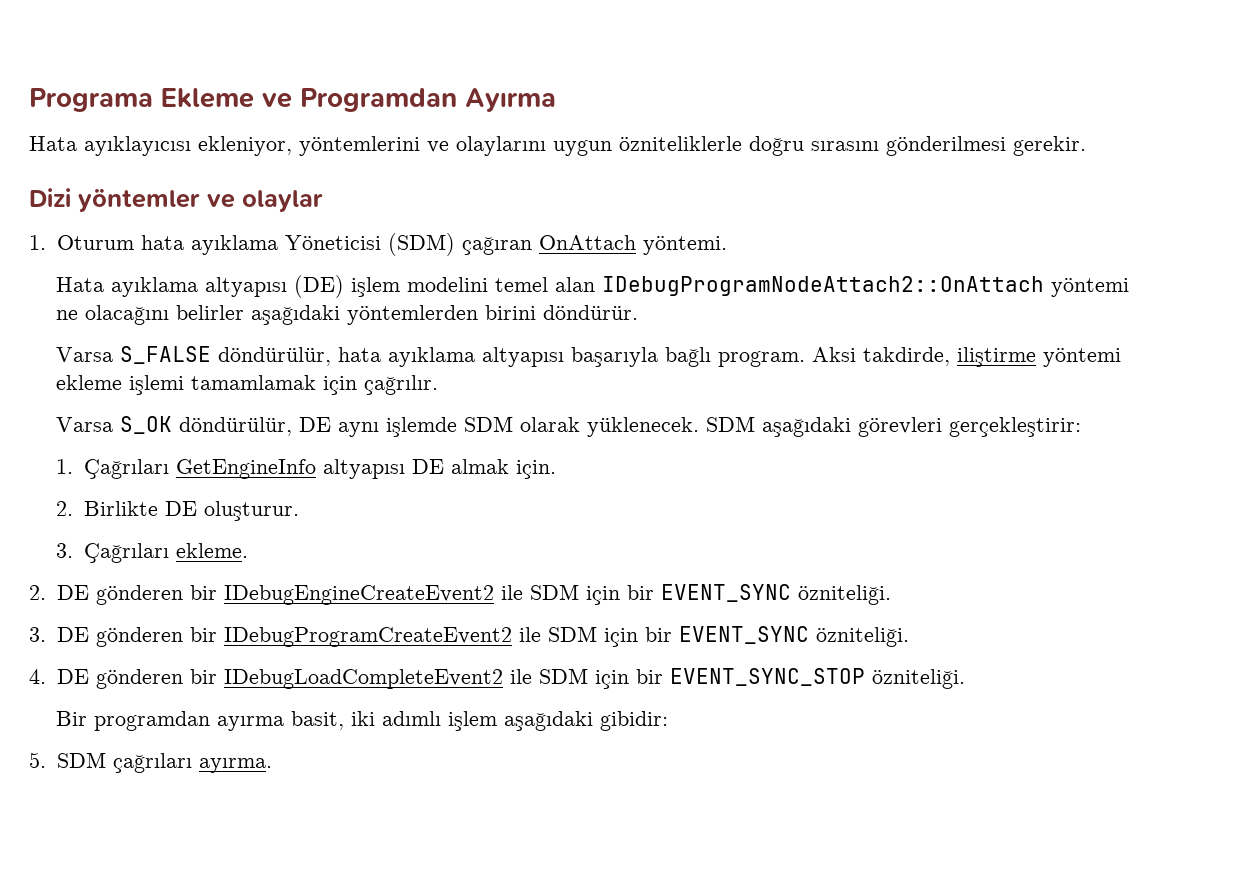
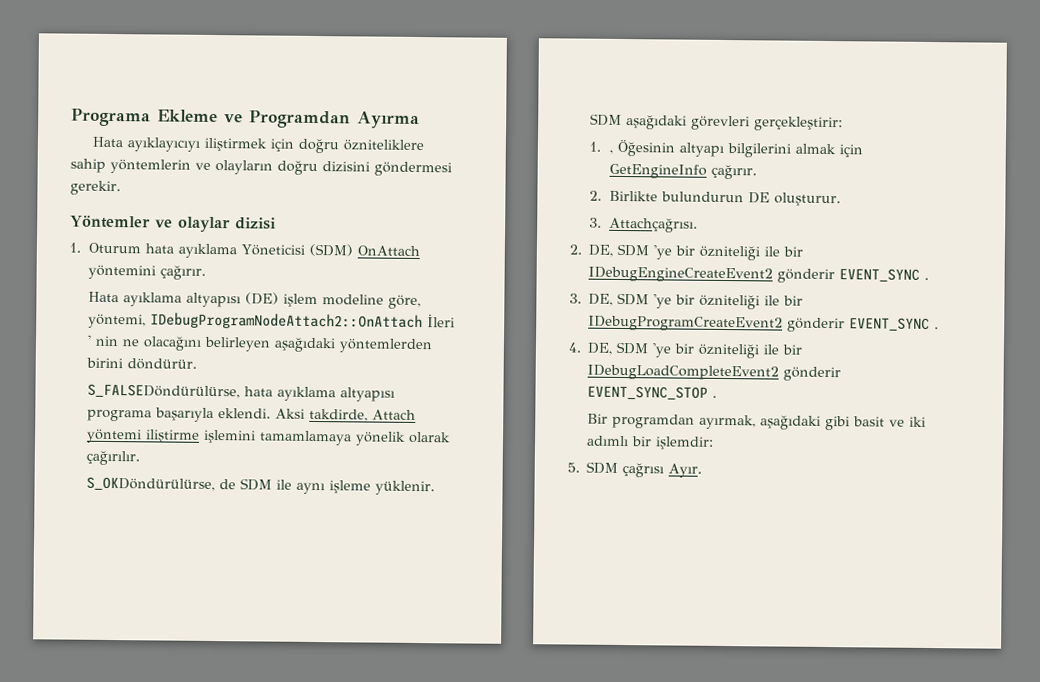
- Hata ayıklayıcısı ekleniyor, yöntemlerini ve olaylarını uygun özniteliklerle doğru sırasını gönderilmesi gerekir.
+ Hata ayıklayıcıyı iliştirmek için doğru özniteliklere sahip yöntemlerin ve olayların doğru dizisini göndermesi gerekir.
- Dizi yöntemler ve olaylar
+ Yöntemler ve olaylar dizisi
- 1. Oturum hata ayıklama Yöneticisi (SDM) çağıran OnAttach yöntemi.
+ 1. Oturum hata ayıklama Yöneticisi (SDM) OnAttach yöntemini çağırır.
- Hata ayıklama altyapısı (DE) işlem modelini temel alan IDebugProgramNodeAttach2::OnAttach yöntemi ne olacağını belirler aşağıdaki yöntemlerden birini döndürür.
+ Hata ayıklama altyapısı (DE) işlem modeline göre, yöntemi, IDebugProgramNodeAttach2::OnAttach İleri ' nin ne olacağını belirleyen aşağıdaki yöntemlerden birini döndürür.
- Varsa S_FALSE döndürülür, hata ayıklama altyapısı başarıyla bağlı program. Aksi takdirde, iliştirme yöntemi ekleme işlemi tamamlamak için çağrılır.
- Varsa S_OK döndürülür, DE aynı işlemde SDM olarak yüklenecek.
+ S_FALSEDöndürülürse, hata ayıklama altyapısı programa başarıyla eklendi. Aksi takdirde, Attach yöntemi iliştirme işlemini tamamlamaya yönelik olarak çağırılır.
+ S_OKDöndürülürse, de SDM ile aynı işleme yüklenir.
- 1. Çağrıları GetEngineInfo altyapısı DE almak için.
+ 1. , Öğesinin altyapı bilgilerini almak için GetEngineInfo çağırır.
- 2. Birlikte DE oluşturur.
+ 2. Birlikte bulundurun DE oluşturur.
- 3. Çağrıları ekleme.
- 2. DE gönderen bir IDebugEngineCreateEvent2 ile SDM için bir EVENT_SYNC özniteliği.
- 3. DE gönderen bir IDebugProgramCreateEvent2 ile SDM için bir EVENT_SYNC özniteliği.
- 4. DE gönderen bir IDebugLoadCompleteEvent2 ile SDM için bir EVENT_SYNC_STOP özniteliği.
- Bir programdan ayırma basit, iki adımlı işlem aşağıdaki gibidir:
+ 3. Attachçağrısı.
+ 2. DE, SDM 'ye bir özniteliği ile bir IDebugEngineCreateEvent2 gönderir EVENT_SYNC .
+ 3. DE, SDM 'ye bir özniteliği ile bir IDebugProgramCreateEvent2 gönderir EVENT_SYNC .
+ 4. DE, SDM 'ye bir özniteliği ile bir IDebugLoadCompleteEvent2 gönderir EVENT_SYNC_STOP .
+ Bir programdan ayırmak, aşağıdaki gibi basit ve iki adımlı bir işlemdir:
- 5. SDM çağrıları ayırma.
+ 5. SDM çağrısı Ayır.

